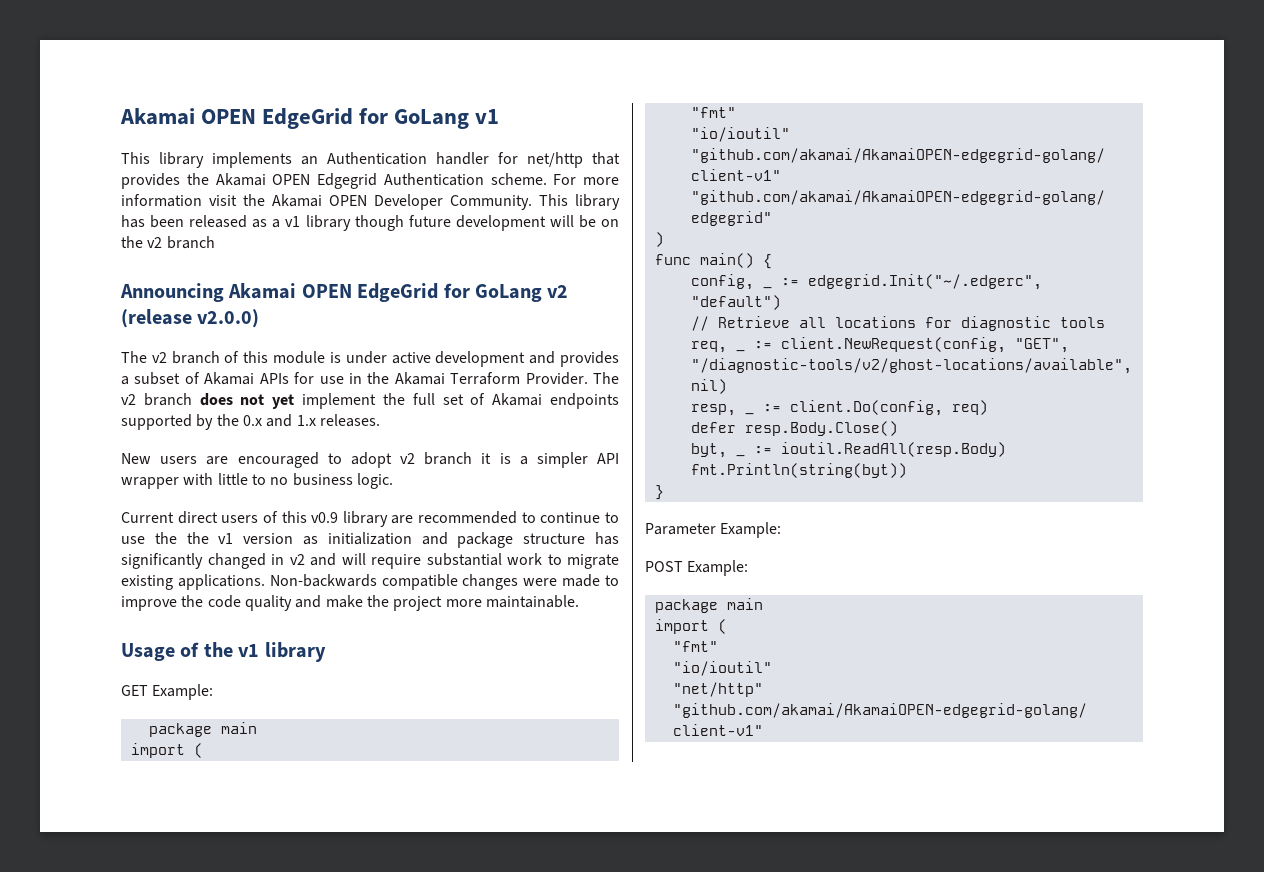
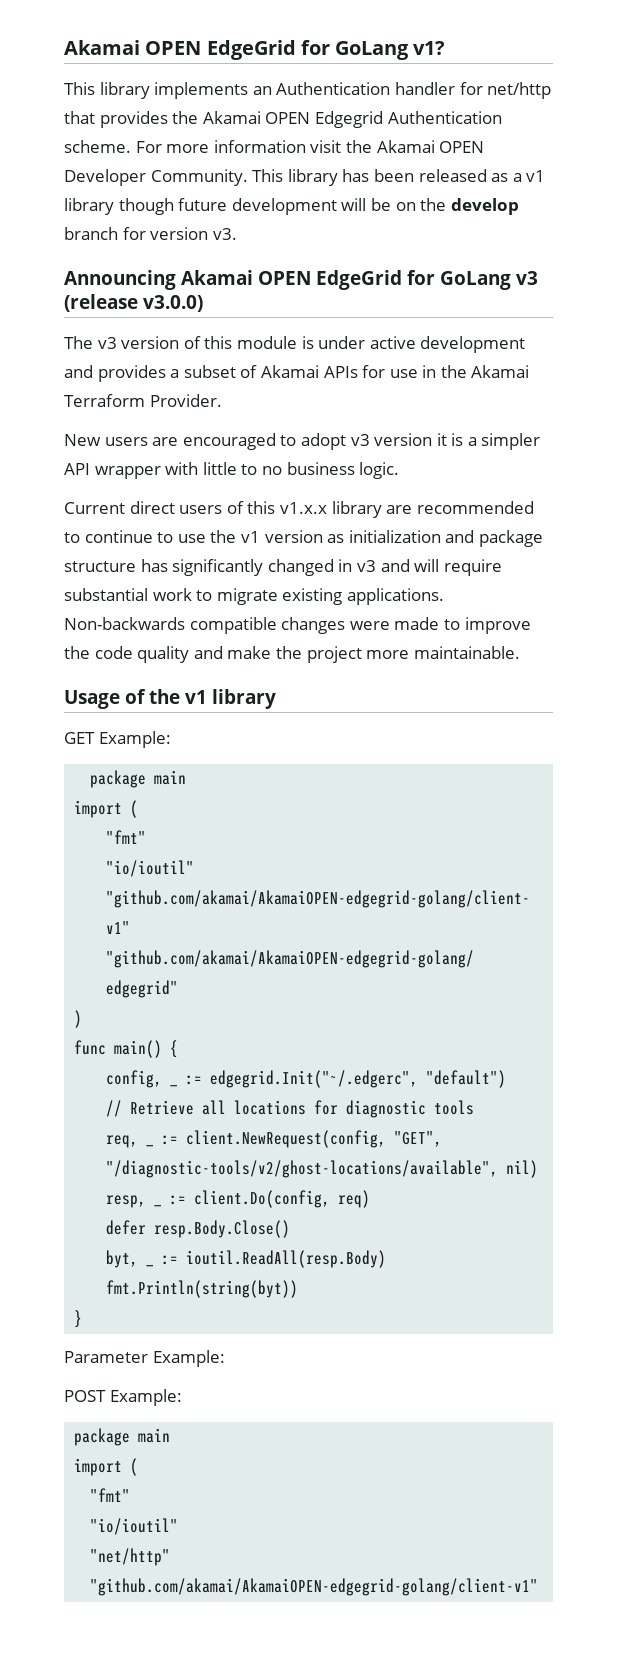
- Akamai OPEN EdgeGrid for GoLang v1
+ Akamai OPEN EdgeGrid for GoLang v1?
- This library has been released as a v1 library though future development will be on the v2 branch
+ This library has been released as a v1 library though future development will be on the develop branch for version v3.
- Announcing Akamai OPEN EdgeGrid for GoLang v2 (release v2.0.0)
- The v2 branch of this module is under active development and provides a subset of Akamai APIs for use in the Akamai Terraform Provider. The v2 branch does not yet implement the full set of Akamai endpoints supported by the 0.x and 1.x releases.
+ Announcing Akamai OPEN EdgeGrid for GoLang v3 (release v3.0.0)
+ The v3 version of this module is under active development and provides a subset of Akamai APIs for use in the Akamai Terraform Provider.
- New users are encouraged to adopt v2 branch it is a simpler API wrapper with little to no business logic.
+ New users are encouraged to adopt v3 version it is a simpler API wrapper with little to no business logic.
- Current direct users of this v0.9 library are recommended to continue to use the the v1 version as initialization and package structure has significantly changed in v2 and will require substantial work to migrate existing applications.
+ Current direct users of this v1.x.x library are recommended to continue to use the v1 version as initialization and package structure has significantly changed in v3 and will require substantial work to migrate existing applications.

